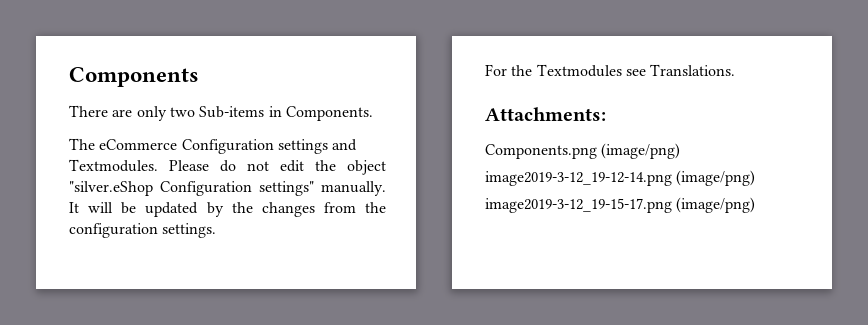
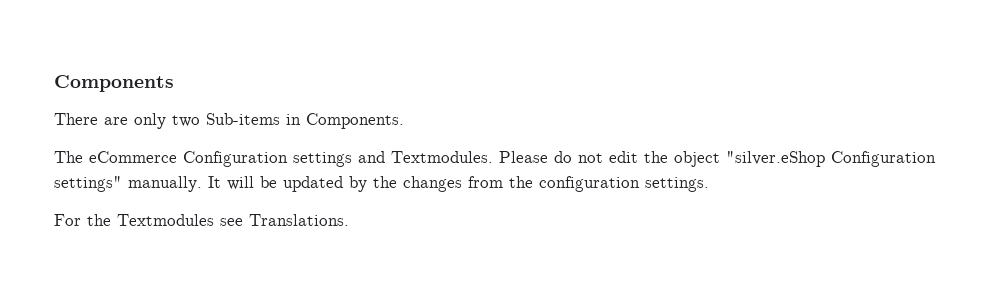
- Attachments:
- Components.png (image/png)
- image2019-3-12_19-12-14.png (image/png)
- image2019-3-12_19-15-17.png (image/png)

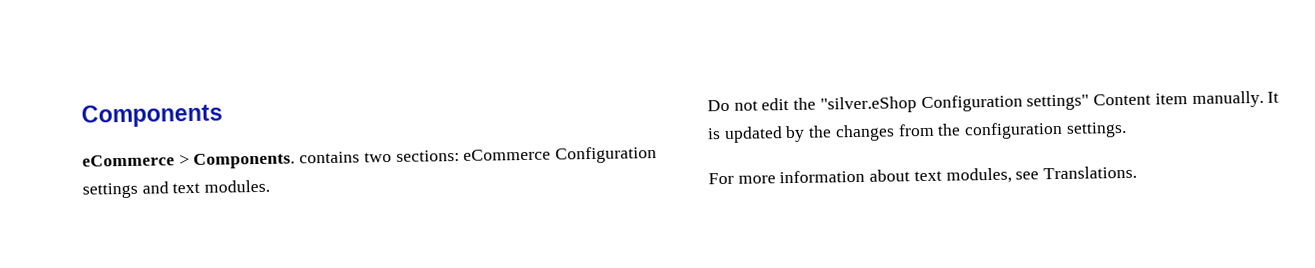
- There are only two Sub-items in Components.
- The eCommerce Configuration settings and Textmodules. Please do not edit the object "silver.eShop Configuration settings" manually. It will be updated by the changes from the configuration settings.
+ eCommerce > Components. contains two sections: eCommerce Configuration settings and text modules.
+ Do not edit the "silver.eShop Configuration settings" Content item manually. It is updated by the changes from the configuration settings.
- For the Textmodules see Translations.
+ For more information about text modules, see Translations.

